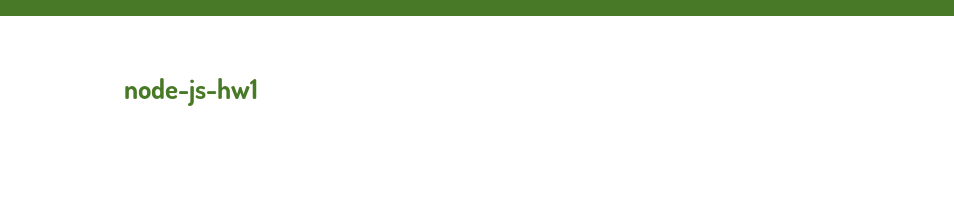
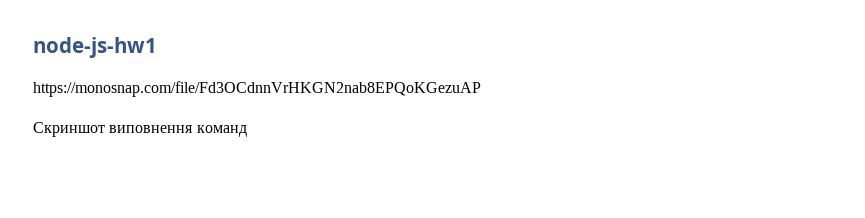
+ https://monosnap.com/file/Fd3OCdnnVrHKGN2nab8EPQoKGezuAP
+ Скриншот виповнення команд

